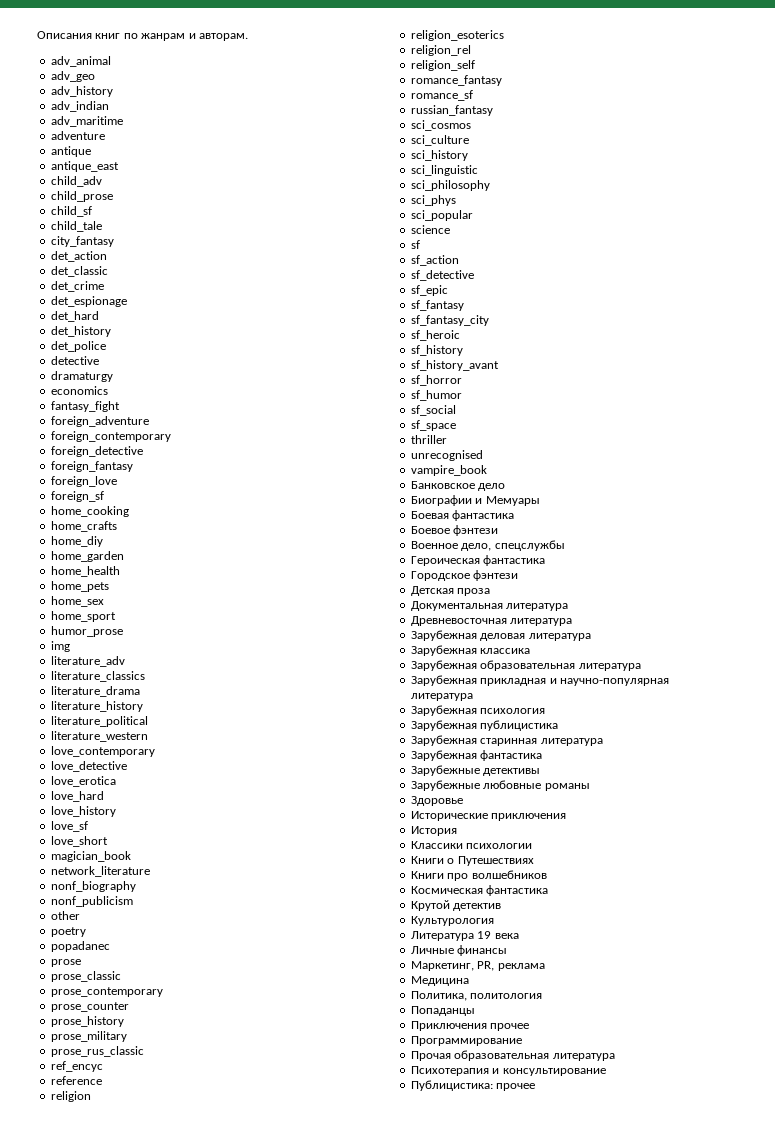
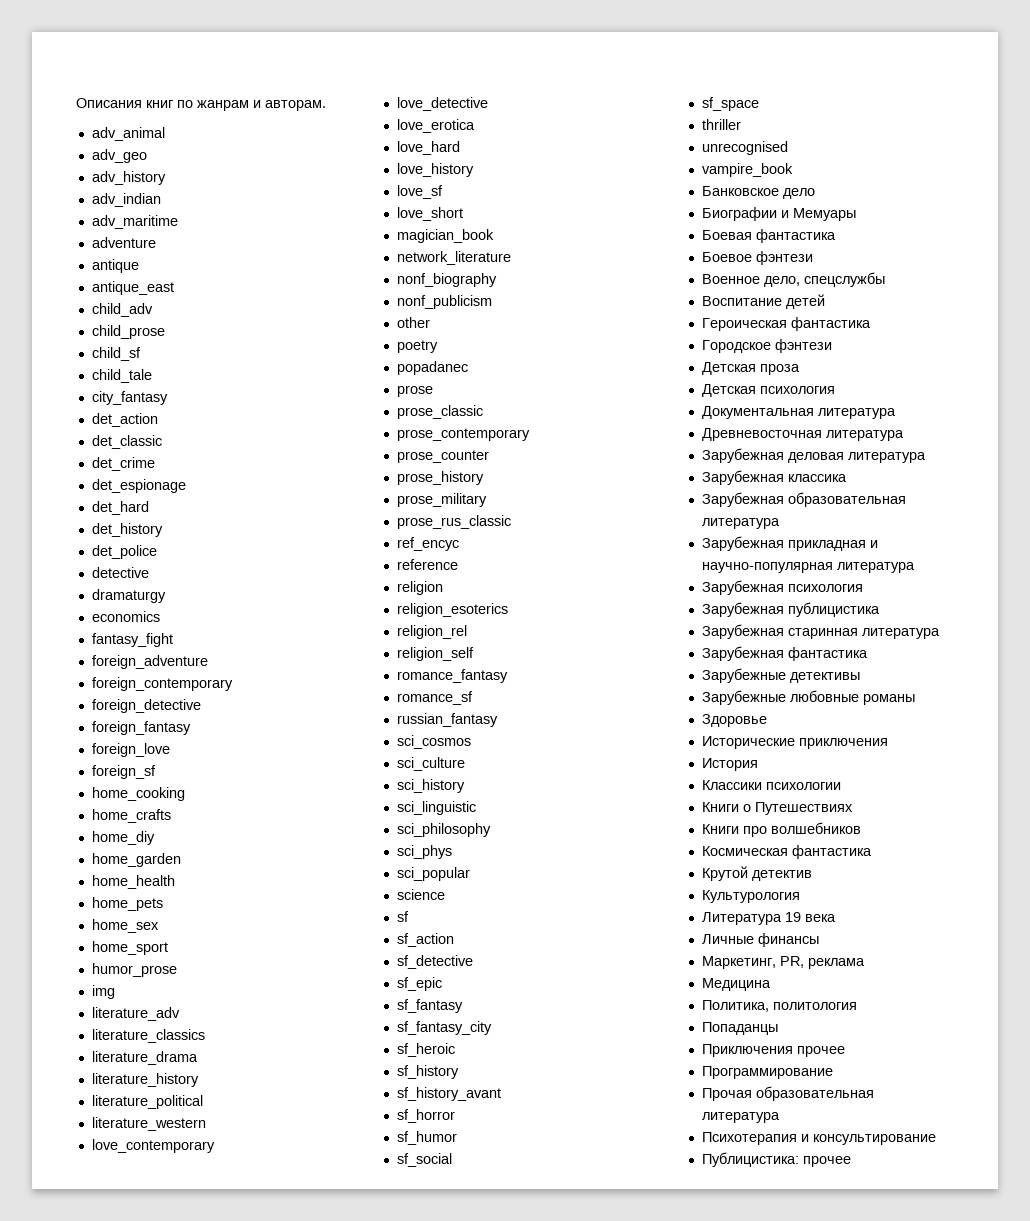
+ Воспитание детей
+ Детская психология

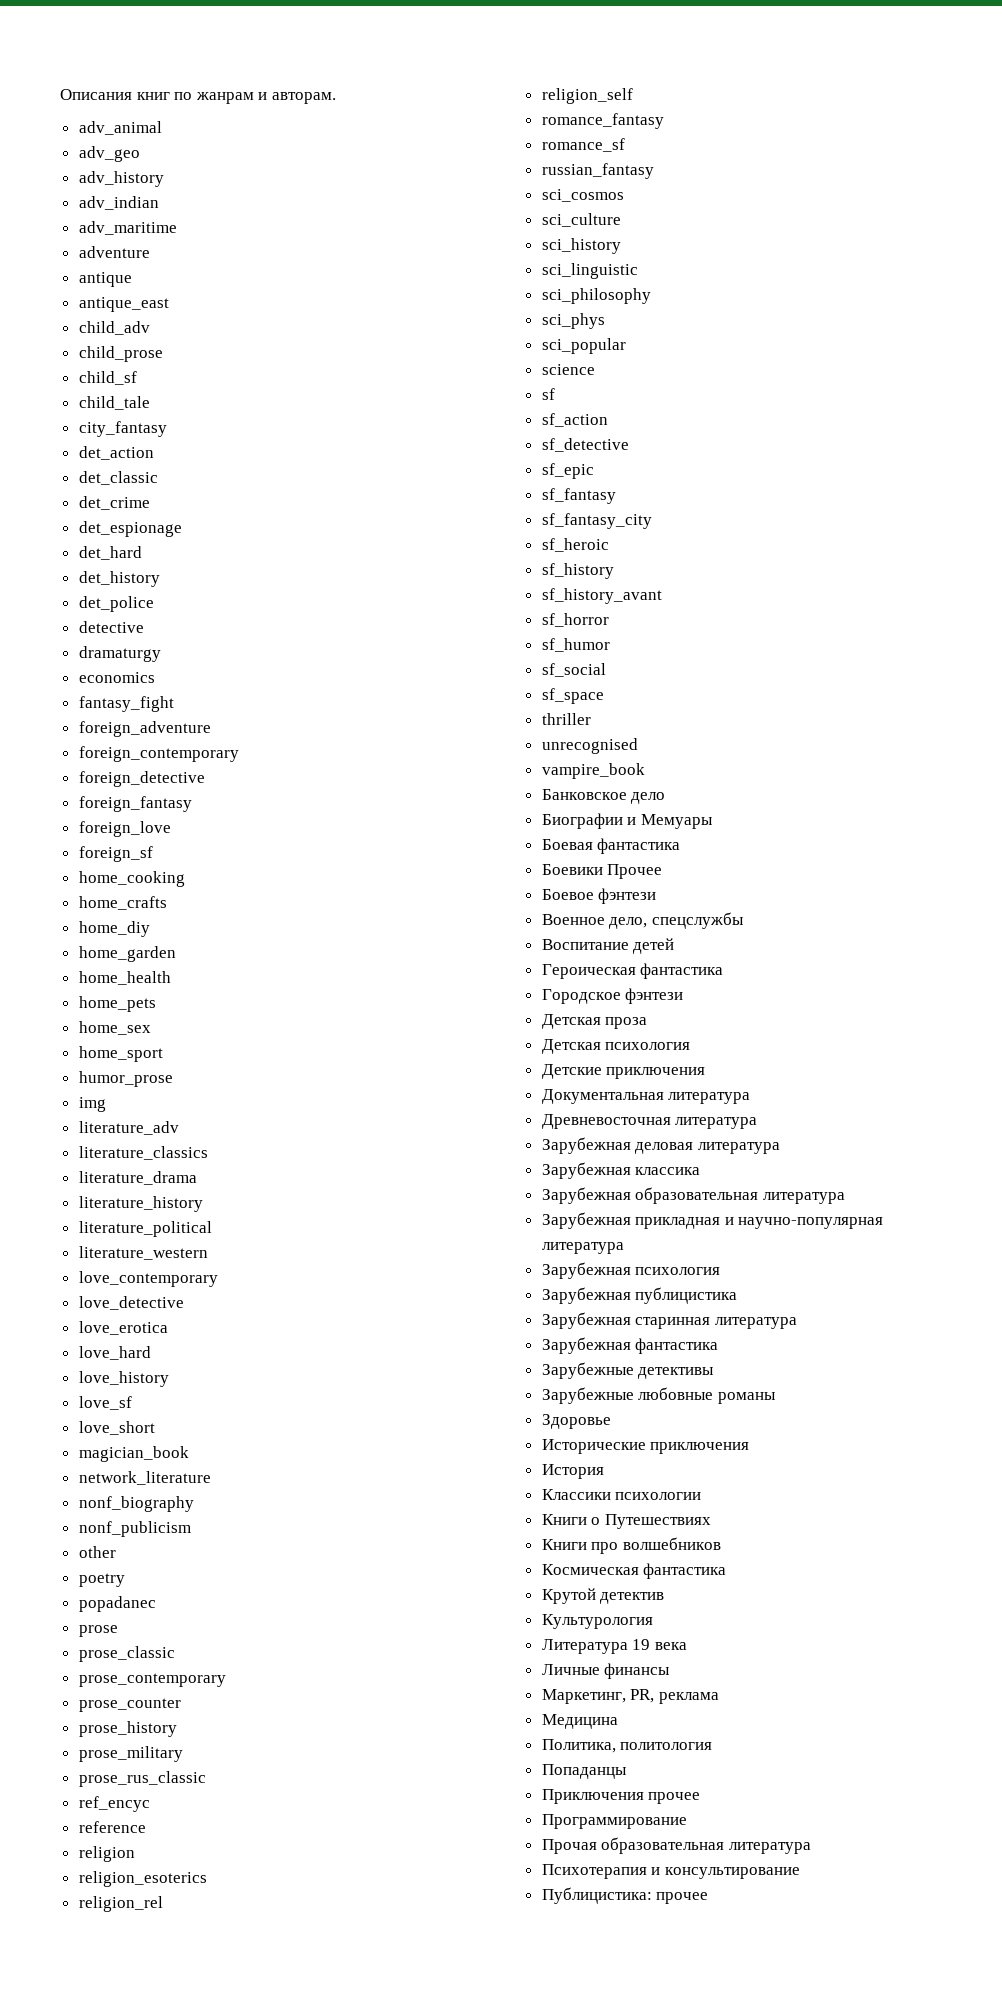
+ Боевики Прочее
+ Детские приключения

